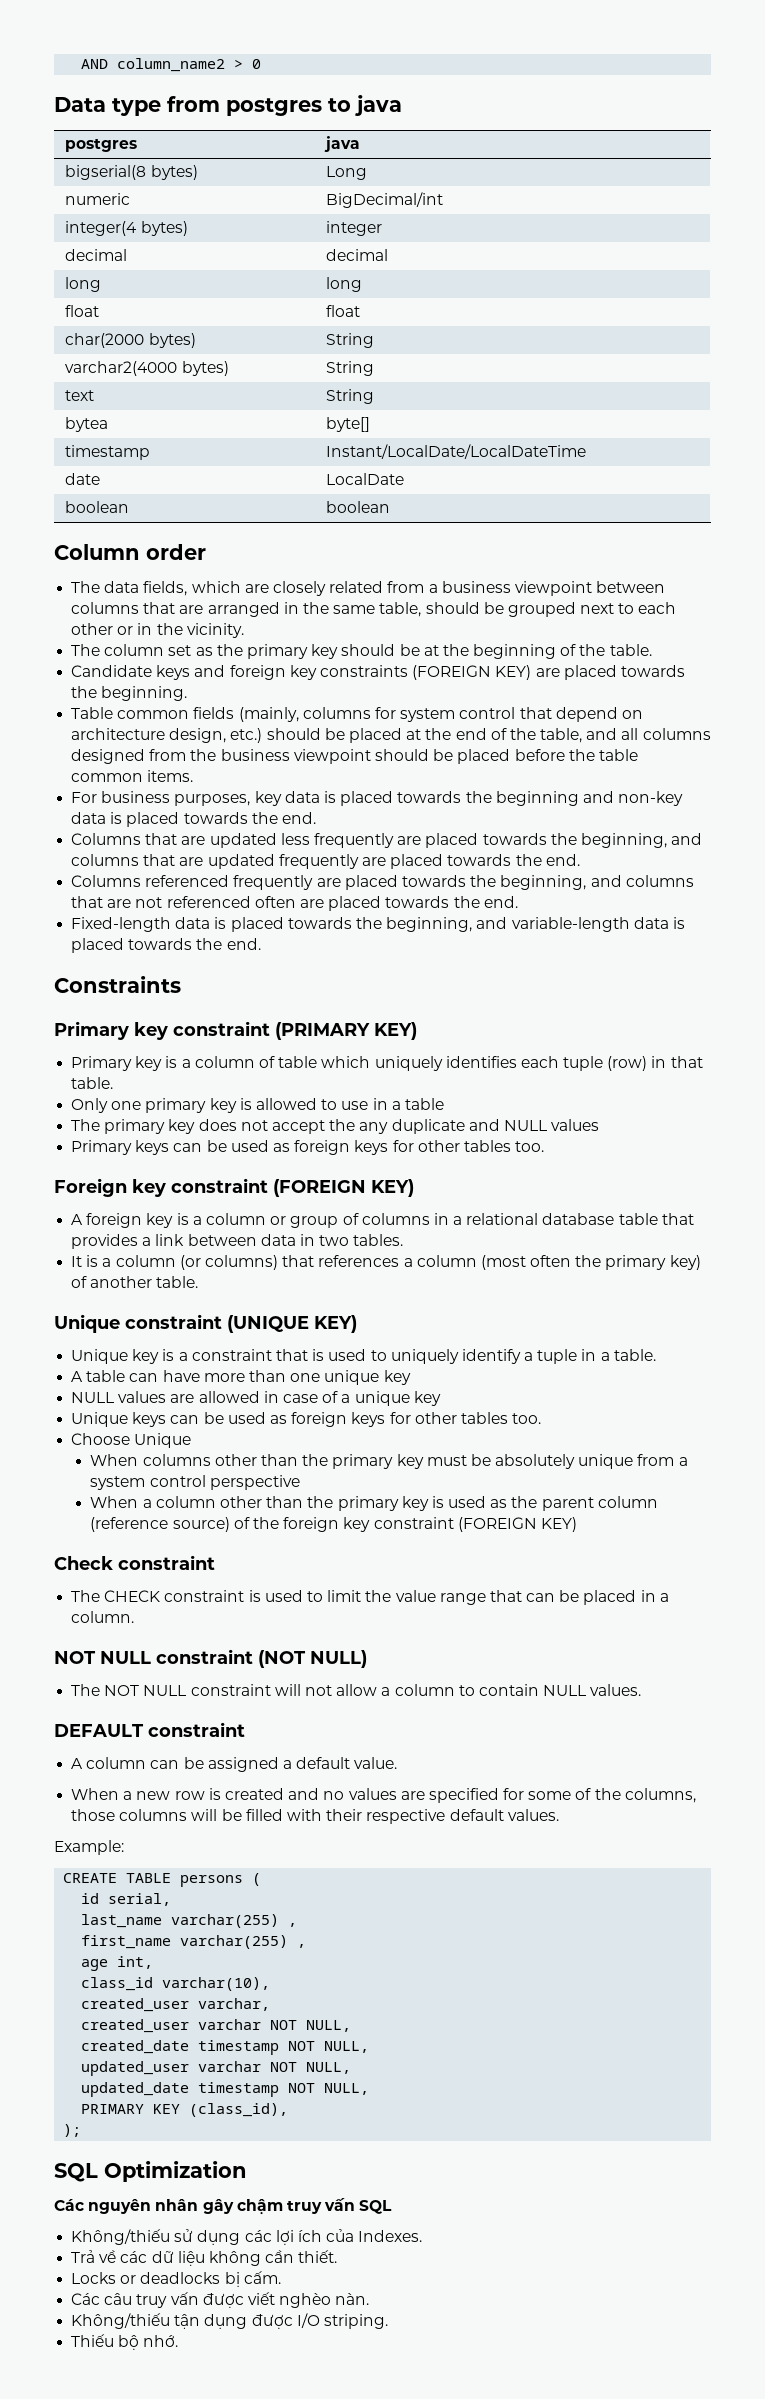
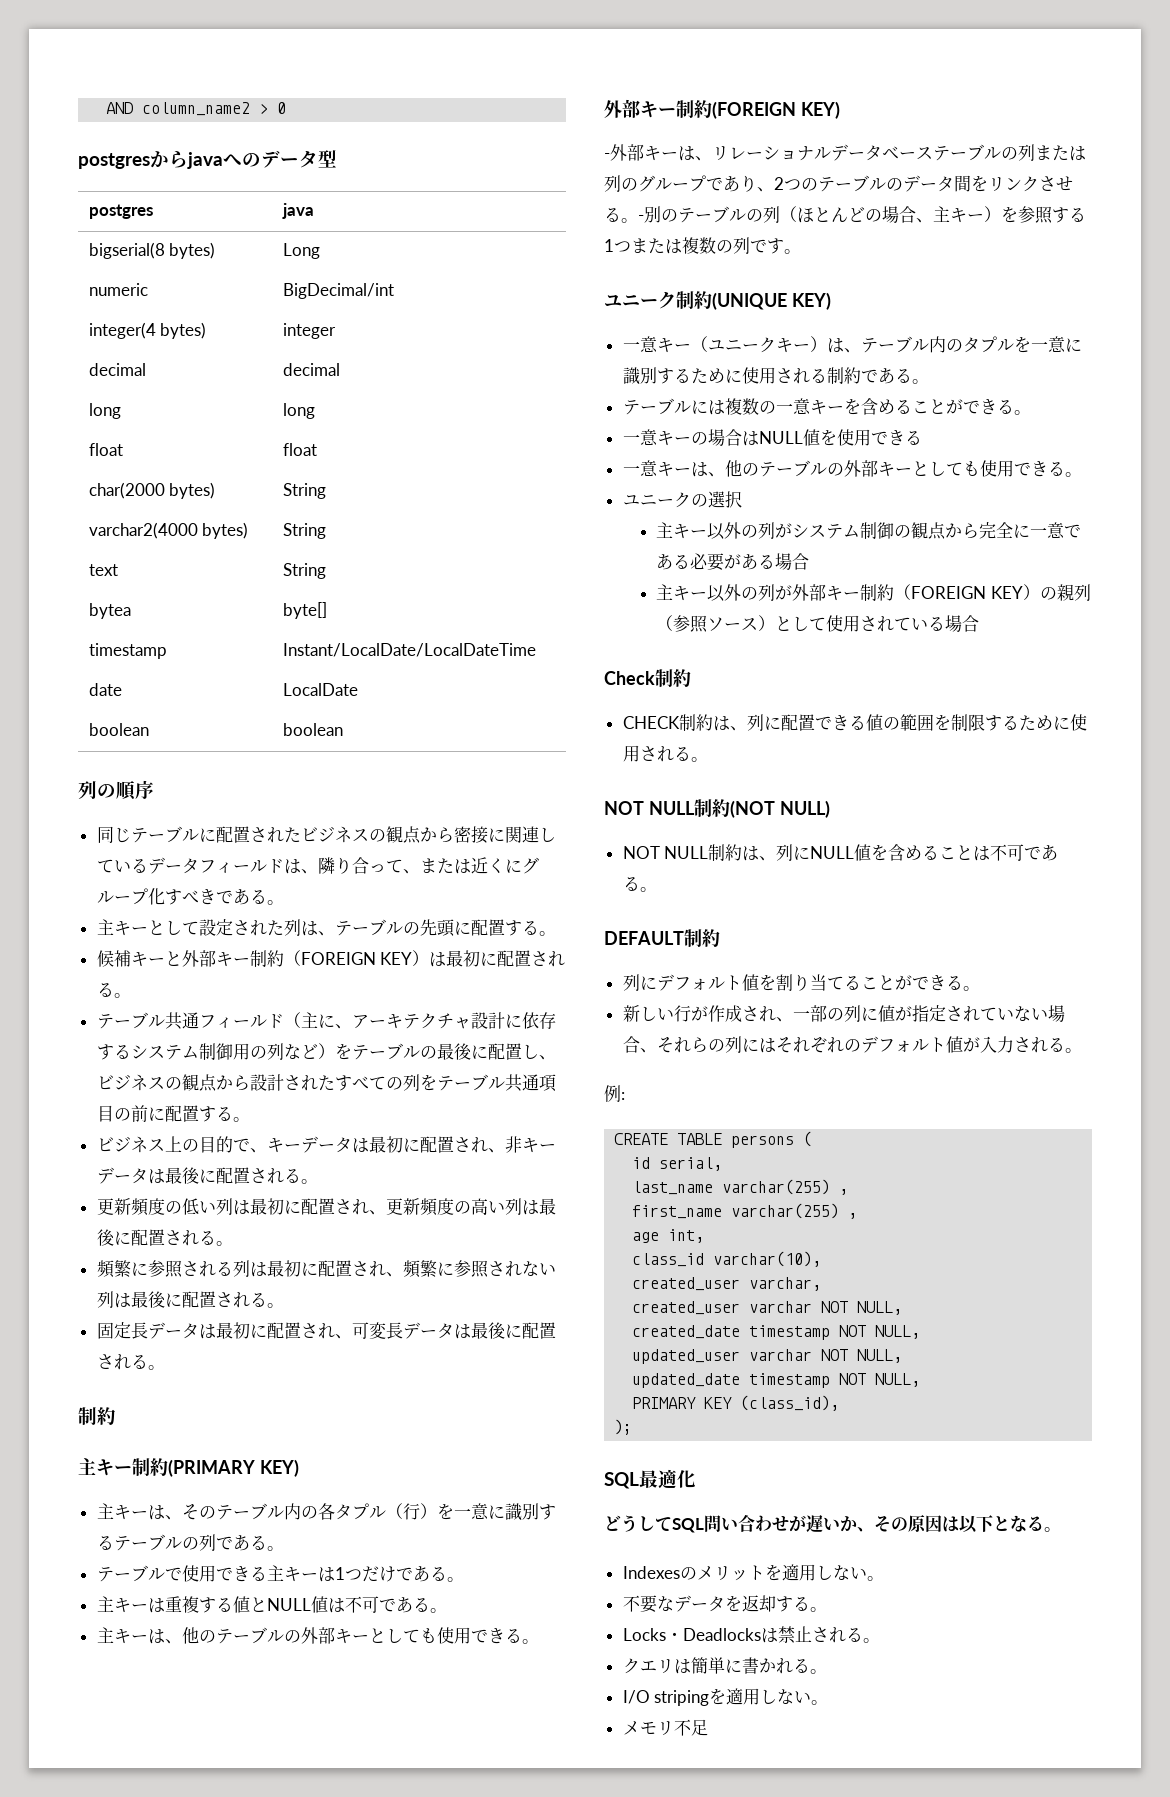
- Data type from postgres to java
+ postgresからjavaへのデータ型
- Column order
- The data fields, which are closely related from a business viewpoint between columns that are arranged in the same table, should be grouped next to each other or in the vicinity.
- The column set as the primary key should be at the beginning of the table.
- Candidate keys and foreign key constraints (FOREIGN KEY) are placed towards the beginning.
- Table common fields (mainly, columns for system control that depend on architecture design, etc.) should be placed at the end of the table, and all columns designed from the business viewpoint should be placed before the table common items.
- For business purposes, key data is placed towards the beginning and non-key data is placed towards the end.
- Columns that are updated less frequently are placed towards the beginning, and columns that are updated frequently are placed towards the end.
- Columns referenced frequently are placed towards the beginning, and columns that are not referenced often are placed towards the end.
- Fixed-length data is placed towards the beginning, and variable-length data is placed towards the end.
- Constraints
- Primary key constraint (PRIMARY KEY)
- Primary key is a column of table which uniquely identifies each tuple (row) in that table.
- Only one primary key is allowed to use in a table
- The primary key does not accept the any duplicate and NULL values
- Primary keys can be used as foreign keys for other tables too.
- Foreign key constraint (FOREIGN KEY)
- A foreign key is a column or group of columns in a relational database table that provides a link between data in two tables.
- It is a column (or columns) that references a column (most often the primary key) of another table.
- Unique constraint (UNIQUE KEY)
- Unique key is a constraint that is used to uniquely identify a tuple in a table.
- A table can have more than one unique key
- NULL values are allowed in case of a unique key
- Unique keys can be used as foreign keys for other tables too.
- Choose Unique
- When columns other than the primary key must be absolutely unique from a system control perspective
- When a column other than the primary key is used as the parent column (reference source) of the foreign key constraint (FOREIGN KEY)
- Check constraint
- The CHECK constraint is used to limit the value range that can be placed in a column.
- NOT NULL constraint (NOT NULL)
+ 列の順序
+ 同じテーブルに配置されたビジネスの観点から密接に関連しているデータフィールドは、隣り合って、または近くにグループ化すべきである。
+ 主キーとして設定された列は、テーブルの先頭に配置する。
+ 候補キーと外部キー制約（FOREIGN KEY）は最初に配置される。
+ テーブル共通フィールド（主に、アーキテクチャ設計に依存するシステム制御用の列など）をテーブルの最後に配置し、ビジネスの観点から設計されたすべての列をテーブル共通項目の前に配置する。
+ ビジネス上の目的で、キーデータは最初に配置され、非キーデータは最後に配置される。
+ 更新頻度の低い列は最初に配置され、更新頻度の高い列は最後に配置される。
+ 頻繁に参照される列は最初に配置され、頻繁に参照されない列は最後に配置される。
+ 固定長データは最初に配置され、可変長データは最後に配置される。
+ 制約
+ 主キー制約(PRIMARY KEY)
+ 主キーは、そのテーブル内の各タプル（行）を一意に識別するテーブルの列である。
+ テーブルで使用できる主キーは1つだけである。
+ 主キーは重複する値とNULL値は不可である。
+ 主キーは、他のテーブルの外部キーとしても使用できる。
+ 外部キー制約(FOREIGN KEY)
+ -外部キーは、リレーショナルデータベーステーブルの列または列のグループであり、2つのテーブルのデータ間をリンクさせる。-別のテーブルの列（ほとんどの場合、主キー）を参照する1つまたは複数の列です。
+ ユニーク制約(UNIQUE KEY)
+ 一意キー（ユニークキー）は、テーブル内のタプルを一意に識別するために使用される制約である。
+ テーブルには複数の一意キーを含めることができる。
+ 一意キーの場合はNULL値を使用できる
+ 一意キーは、他のテーブルの外部キーとしても使用できる。
+ ユニークの選択
+ 主キー以外の列がシステム制御の観点から完全に一意である必要がある場合
+ 主キー以外の列が外部キー制約（FOREIGN KEY）の親列（参照ソース）として使用されている場合
+ Check制約
+ CHECK制約は、列に配置できる値の範囲を制限するために使用される。
+ NOT NULL制約(NOT NULL)
- The NOT NULL constraint will not allow a column to contain NULL values.
- DEFAULT constraint
- A column can be assigned a default value.
- When a new row is created and no values are specified for some of the columns, those columns will be filled with their respective default values.
- Example:
+ NOT NULL制約は、列にNULL値を含めることは不可である。
+ DEFAULT制約
+ 列にデフォルト値を割り当てることができる。
+ 新しい行が作成され、一部の列に値が指定されていない場合、それらの列にはそれぞれのデフォルト値が入力される。
+ 例:
- SQL Optimization
- Các nguyên nhân gây chậm truy vấn SQL
- Không/thiếu sử dụng các lợi ích của Indexes.
- Trả về các dữ liệu không cần thiết.
- Locks or deadlocks bị cấm.
- Các câu truy vấn được viết nghèo nàn.
- Không/thiếu tận dụng được I/O striping.
- Thiếu bộ nhớ.
+ SQL最適化
+ どうしてSQL問い合わせが遅いか、その原因は以下となる。
+ Indexesのメリットを適用しない。
+ 不要なデータを返却する。
+ Locks・Deadlocksは禁止される。
+ クエリは簡単に書かれる。
+ I/O stripingを適用しない。
+ メモリ不足

